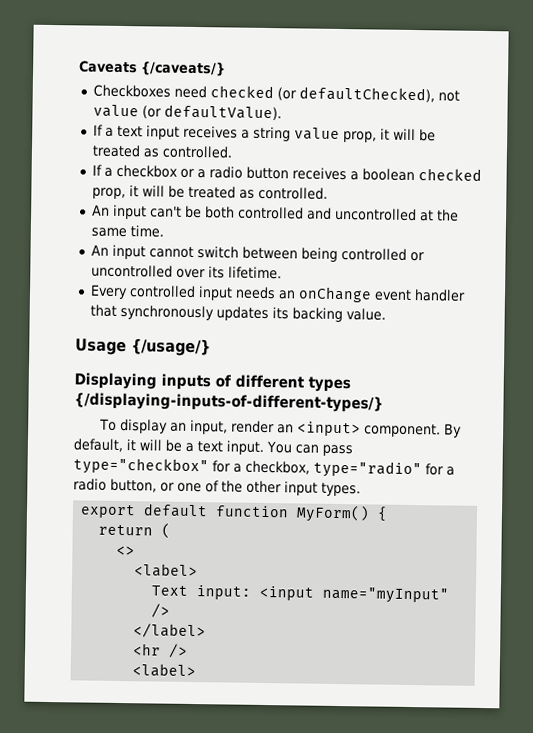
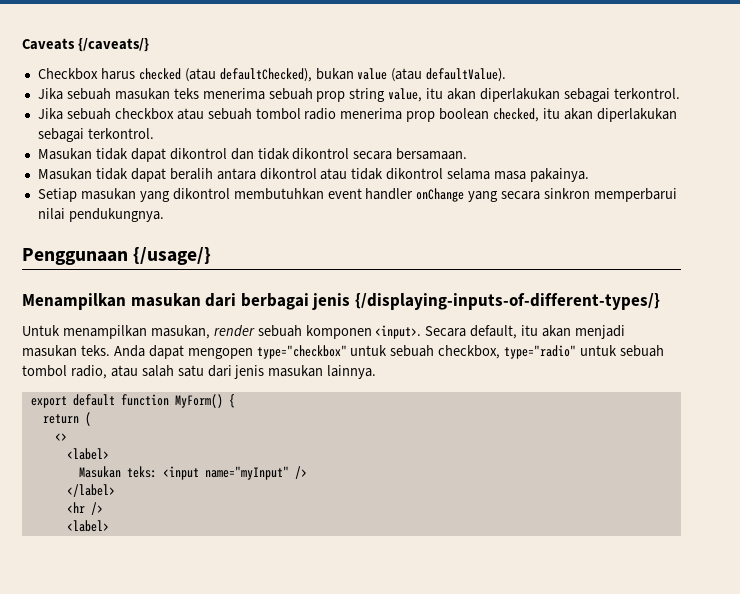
- Checkboxes need checked (or defaultChecked), not value (or defaultValue).
- If a text input receives a string value prop, it will be treated as controlled.
- If a checkbox or a radio button receives a boolean checked prop, it will be treated as controlled.
- An input can't be both controlled and uncontrolled at the same time.
- An input cannot switch between being controlled or uncontrolled over its lifetime.
- Every controlled input needs an onChange event handler that synchronously updates its backing value.
- Usage {/usage/}
- Displaying inputs of different types {/displaying-inputs-of-different-types/}
- To display an input, render an <input> component. By default, it will be a text input. You can pass type="checkbox" for a checkbox, type="radio" for a radio button, or one of the other input types.
+ Checkbox harus checked (atau defaultChecked), bukan value (atau defaultValue).
+ Jika sebuah masukan teks menerima sebuah prop string value, itu akan diperlakukan sebagai terkontrol.
+ Jika sebuah checkbox atau sebuah tombol radio menerima prop boolean checked, itu akan diperlakukan sebagai terkontrol.
+ Masukan tidak dapat dikontrol dan tidak dikontrol secara bersamaan.
+ Masukan tidak dapat beralih antara dikontrol atau tidak dikontrol selama masa pakainya.
+ Setiap masukan yang dikontrol membutuhkan event handler onChange yang secara sinkron memperbarui nilai pendukungnya.
+ Penggunaan {/usage/}
+ Menampilkan masukan dari berbagai jenis {/displaying-inputs-of-different-types/}
+ Untuk menampilkan masukan, render sebuah komponen <input>. Secara default, itu akan menjadi masukan teks. Anda dapat mengopen type="checkbox" untuk sebuah checkbox, type="radio" untuk sebuah tombol radio, atau salah satu dari jenis masukan lainnya.
- Text input: <input name="myInput" />
+ Masukan teks: <input name="myInput" />

